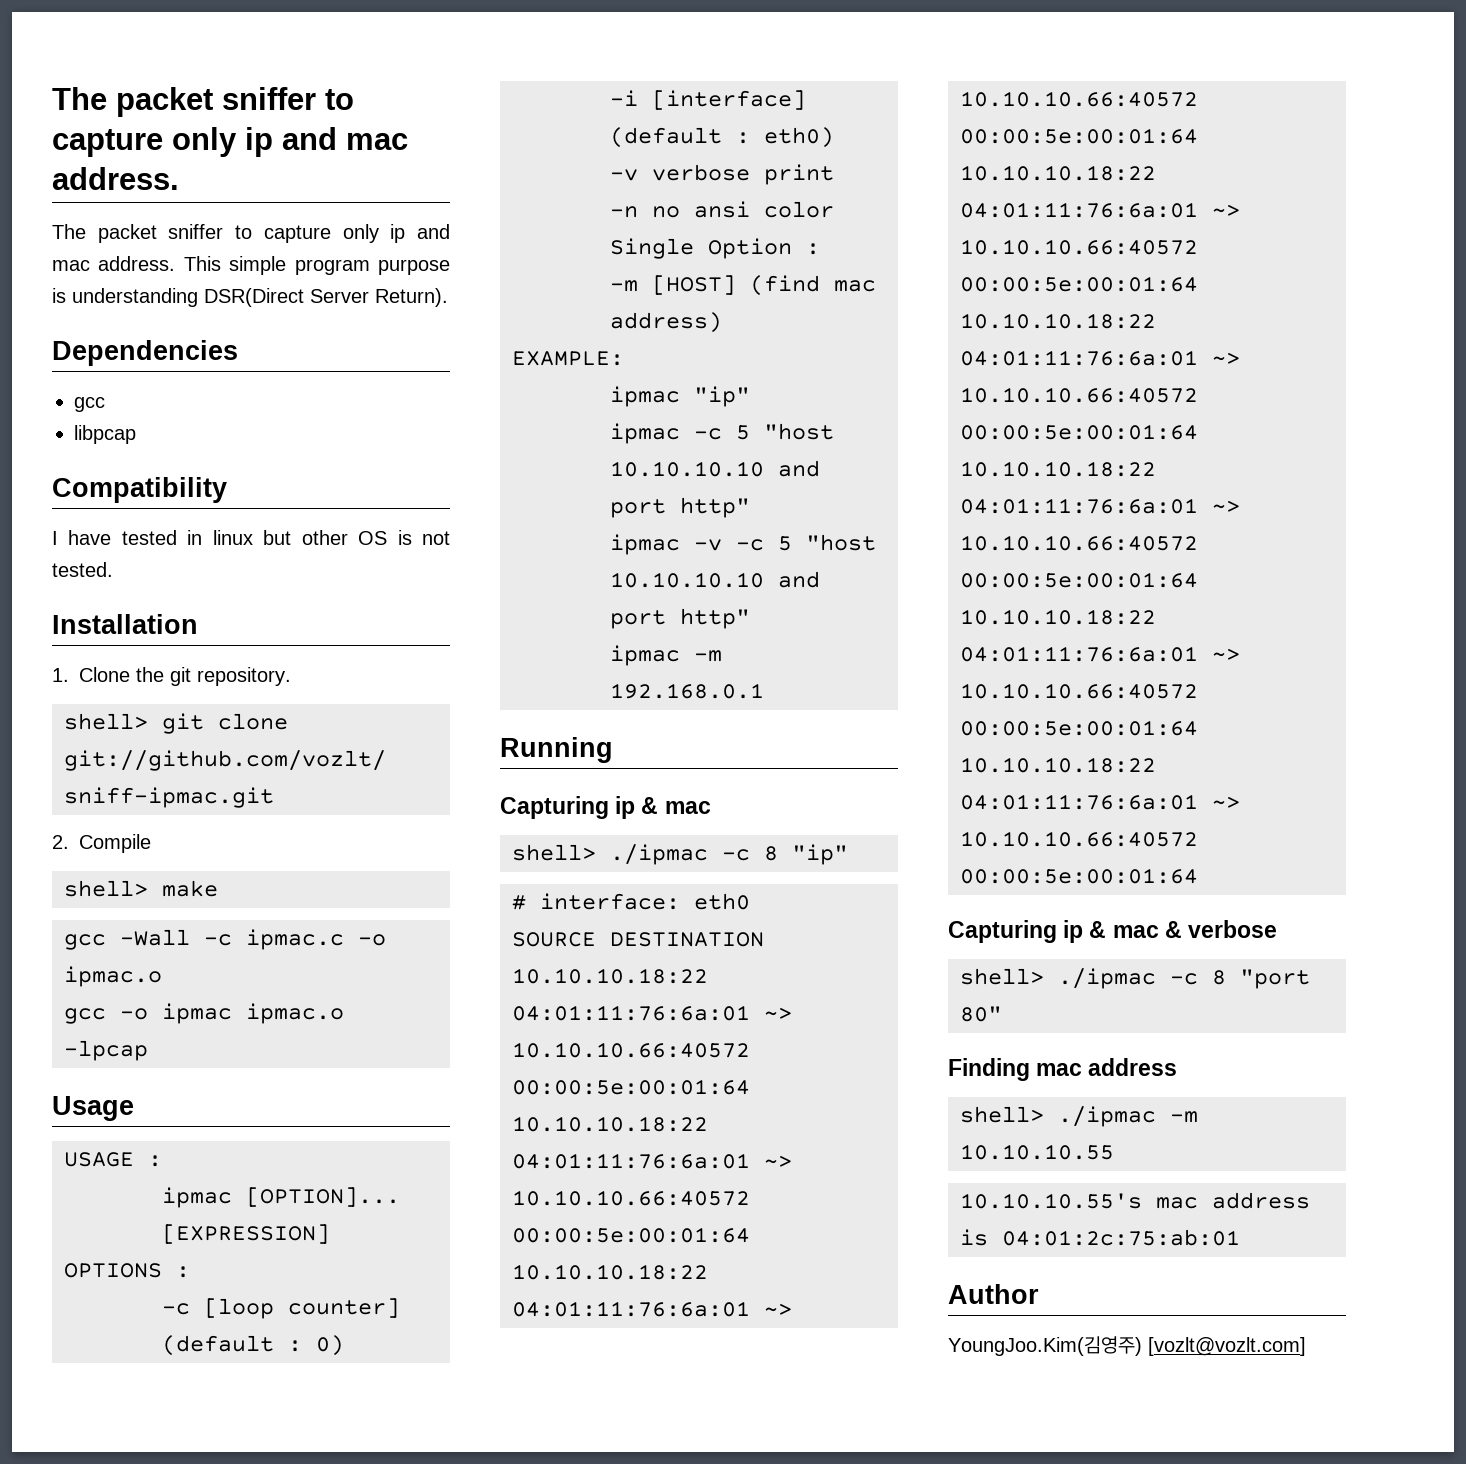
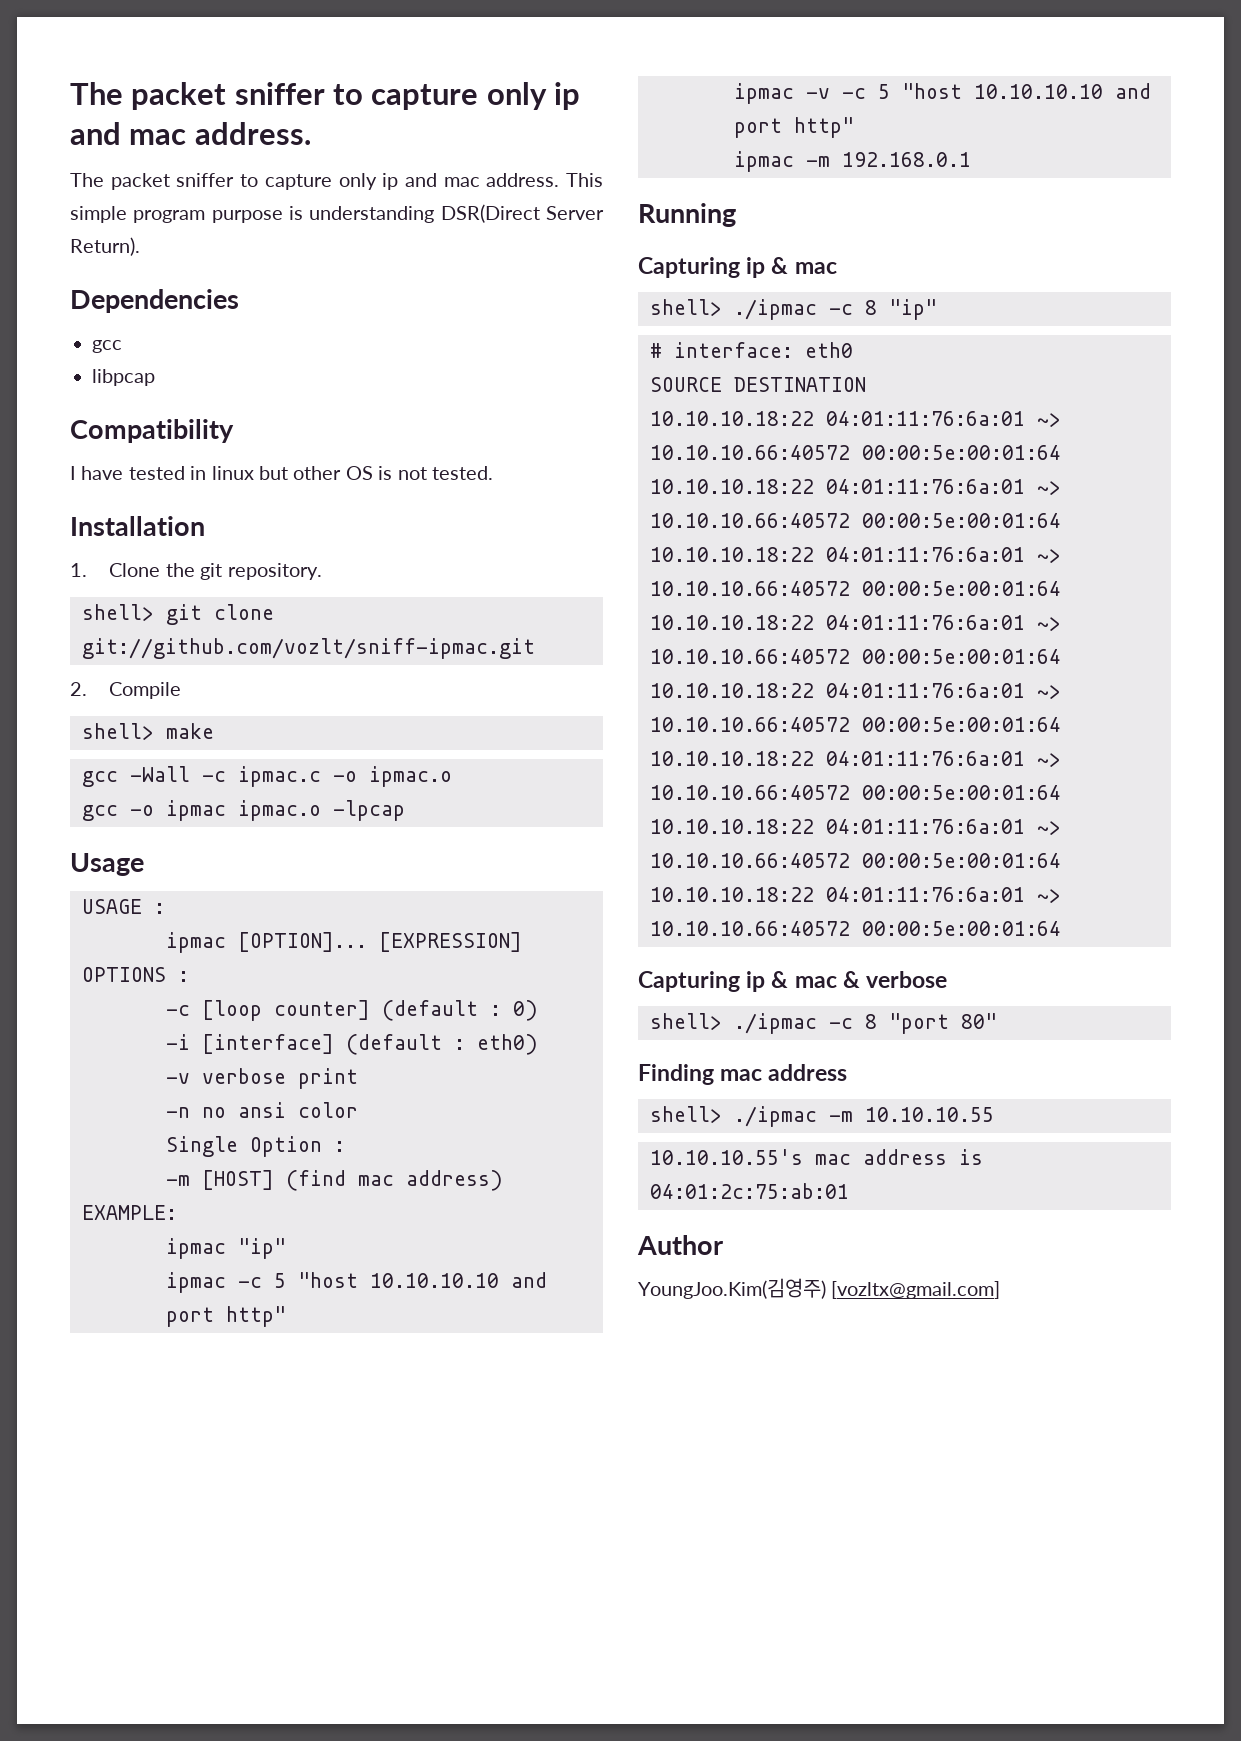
- YoungJoo.Kim(김영주) [vozlt@vozlt.com]
+ YoungJoo.Kim(김영주) [vozltx@gmail.com]

